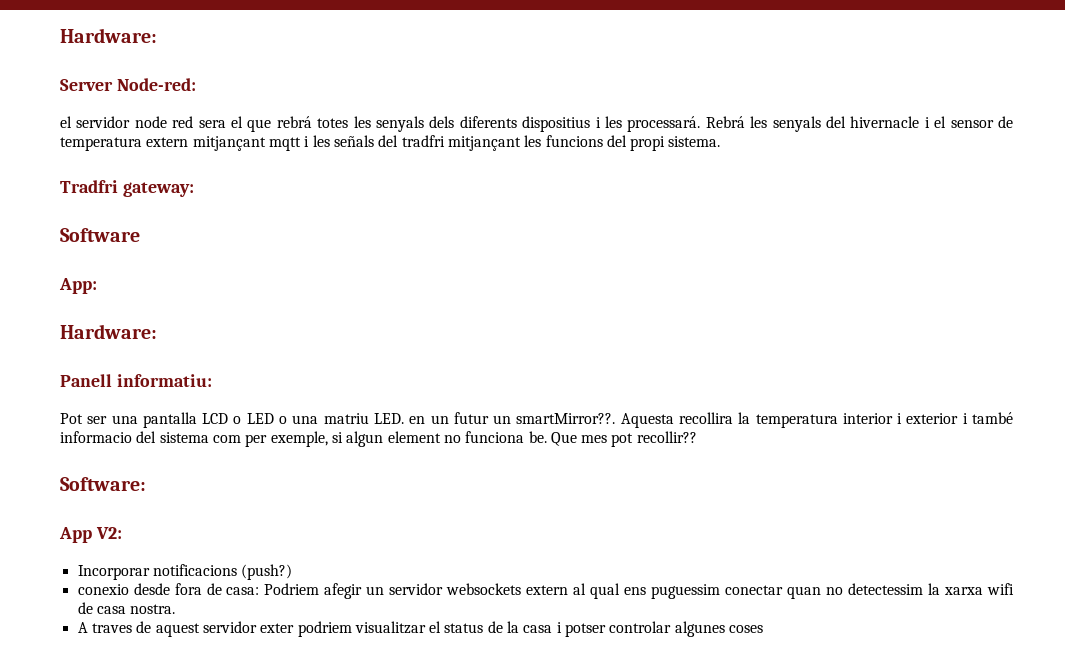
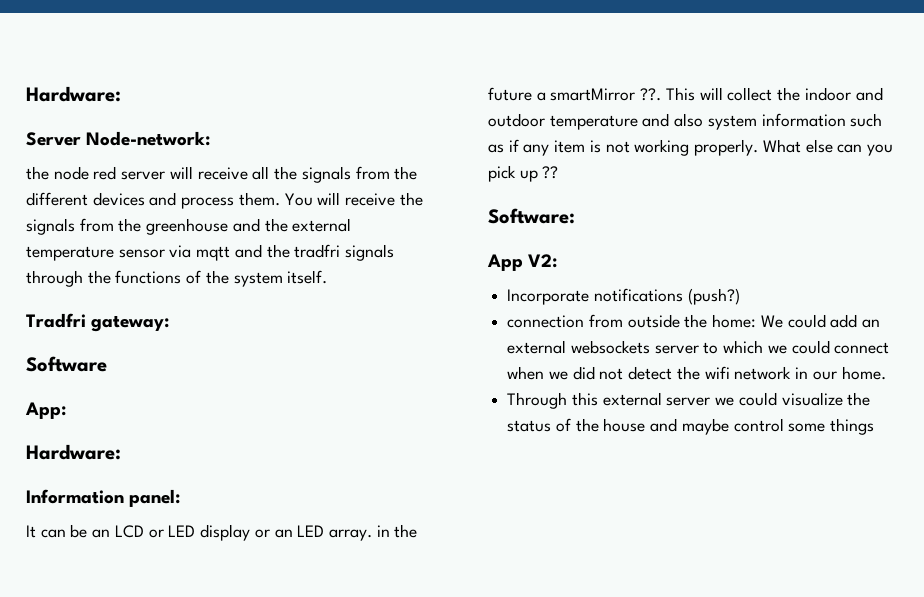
- Server Node-red:
- el servidor node red sera el que rebrá totes les senyals dels diferents dispositius i les processará. Rebrá les senyals del hivernacle i el sensor de temperatura extern mitjançant mqtt i les señals del tradfri mitjançant les funcions del propi sistema.
+ Server Node-network:
+ the node red server will receive all the signals from the different devices and process them. You will receive the signals from the greenhouse and the external temperature sensor via mqtt and the tradfri signals through the functions of the system itself.
- Panell informatiu:
- Pot ser una pantalla LCD o LED o una matriu LED. en un futur un smartMirror??. Aquesta recollira la temperatura interior i exterior i també informacio del sistema com per exemple, si algun element no funciona be. Que mes pot recollir??
+ Information panel:
+ It can be an LCD or LED display or an LED array. in the future a smartMirror ??. This will collect the indoor and outdoor temperature and also system information such as if any item is not working properly. What else can you pick up ??
- Incorporar notificacions (push?)
+ Incorporate notifications (push?)
- conexio desde fora de casa: Podriem afegir un servidor websockets extern al qual ens puguessim conectar quan no detectessim la xarxa wifi de casa nostra.
- A traves de aquest servidor exter podriem visualitzar el status de la casa i potser controlar algunes coses
+ connection from outside the home: We could add an external websockets server to which we could connect when we did not detect the wifi network in our home.
+ Through this external server we could visualize the status of the house and maybe control some things

